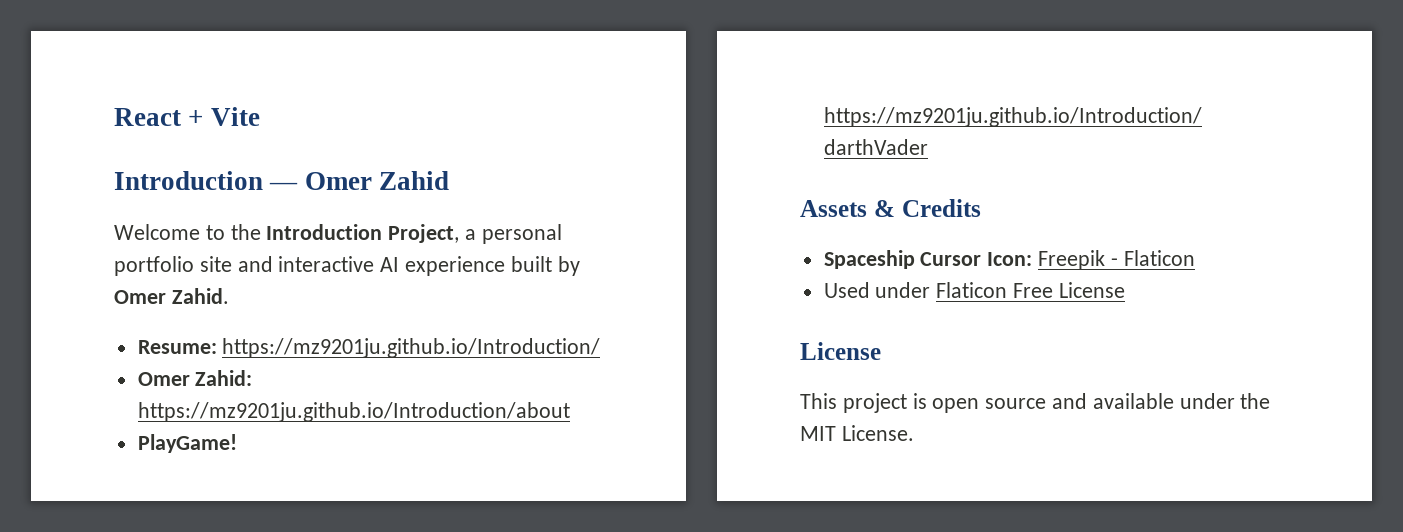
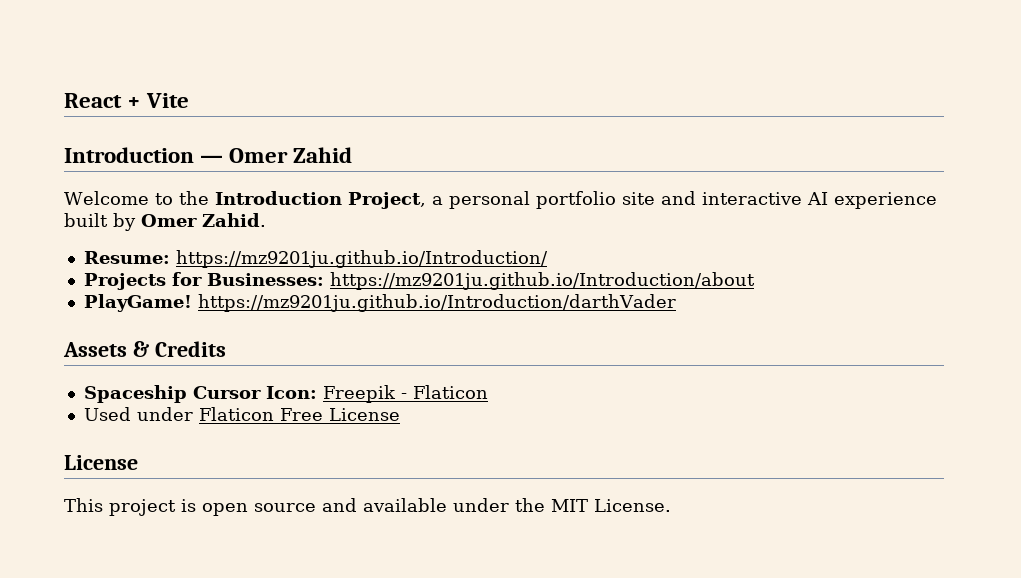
- Omer Zahid: https://mz9201ju.github.io/Introduction/about
+ Projects for Businesses: https://mz9201ju.github.io/Introduction/about

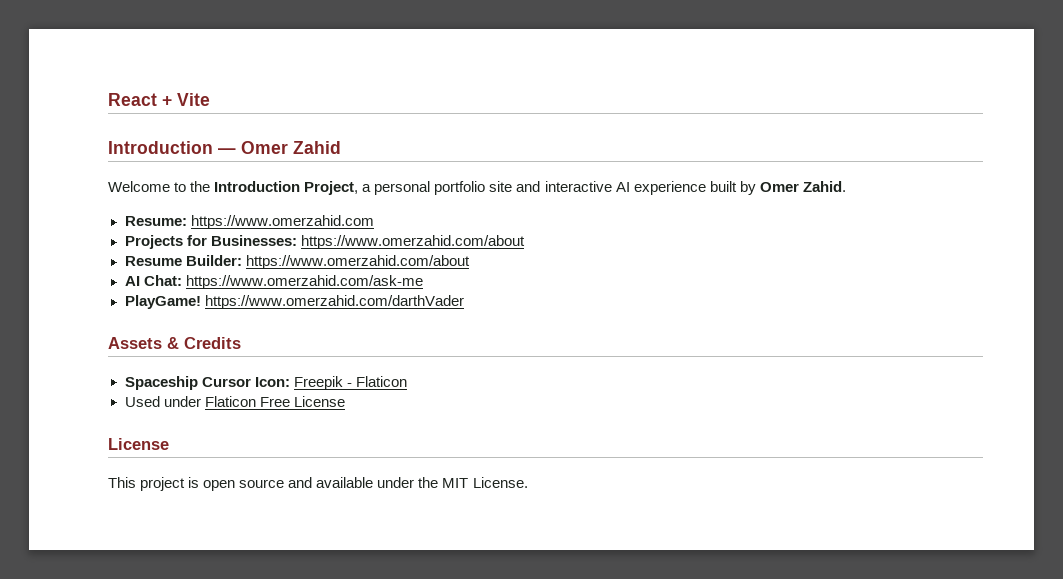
- Resume: https://mz9201ju.github.io/Introduction/
+ Resume: https://www.omerzahid.com
- Projects for Businesses: https://mz9201ju.github.io/Introduction/about
+ Projects for Businesses: https://www.omerzahid.com/about
+ Resume Builder: https://www.omerzahid.com/about
+ AI Chat: https://www.omerzahid.com/ask-me
- PlayGame! https://mz9201ju.github.io/Introduction/darthVader
+ PlayGame! https://www.omerzahid.com/darthVader

